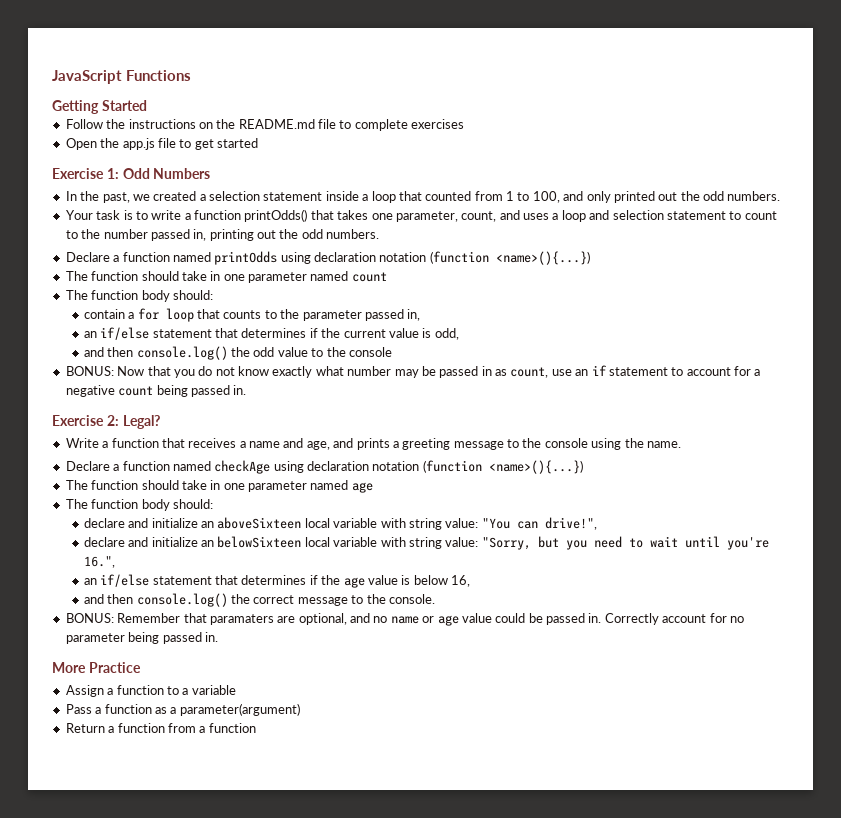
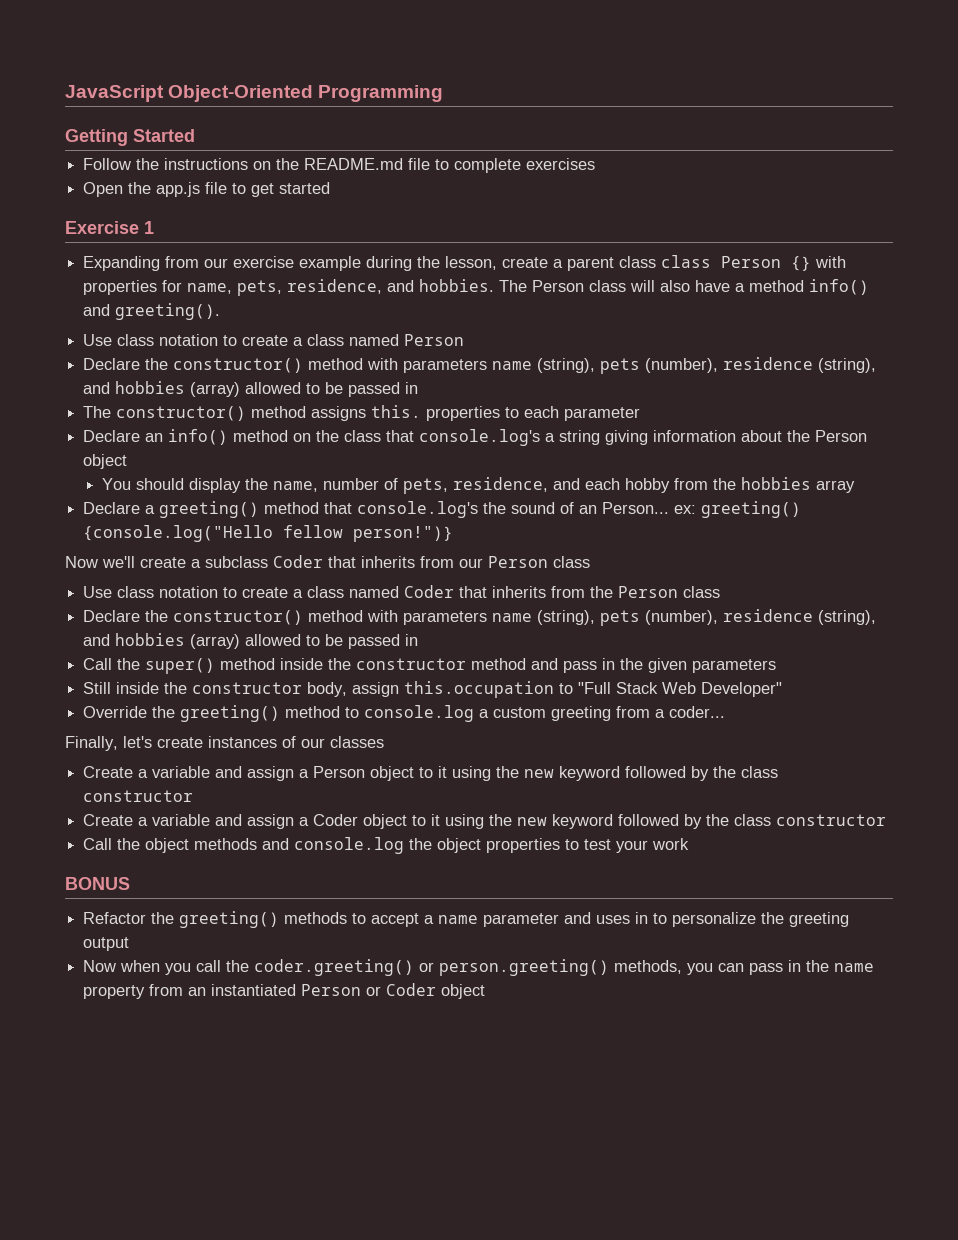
- JavaScript Functions
+ JavaScript Object-Oriented Programming
- Exercise 1: Odd Numbers
- In the past, we created a selection statement inside a loop that counted from 1 to 100, and only printed out the odd numbers.
- Your task is to write a function printOdds() that takes one parameter, count, and uses a loop and selection statement to count to the number passed in, printing out the odd numbers.
- Declare a function named printOdds using declaration notation (function <name>(){...})
- The function should take in one parameter named count
- The function body should:
- contain a for loop that counts to the parameter passed in,
- an if/else statement that determines if the current value is odd,
- and then console.log() the odd value to the console
- BONUS: Now that you do not know exactly what number may be passed in as count, use an if statement to account for a negative count being passed in.
- Exercise 2: Legal?
- Write a function that receives a name and age, and prints a greeting message to the console using the name.
- Declare a function named checkAge using declaration notation (function <name>(){...})
- The function should take in one parameter named age
- The function body should:
- declare and initialize an aboveSixteen local variable with string value: "You can drive!",
- declare and initialize an belowSixteen local variable with string value: "Sorry, but you need to wait until you're 16.",
- an if/else statement that determines if the age value is below 16,
- and then console.log() the correct message to the console.
- BONUS: Remember that paramaters are optional, and no name or age value could be passed in. Correctly account for no parameter being passed in.
- More Practice
- Assign a function to a variable
- Pass a function as a parameter(argument)
- Return a function from a function
+ Exercise 1
+ Expanding from our exercise example during the lesson, create a parent class class Person {} with properties for name, pets, residence, and hobbies. The Person class will also have a method info() and greeting().
+ Use class notation to create a class named Person
+ Declare the constructor() method with parameters name (string), pets (number), residence (string), and hobbies (array) allowed to be passed in
+ The constructor() method assigns this. properties to each parameter
+ Declare an info() method on the class that console.log's a string giving information about the Person object
+ You should display the name, number of pets, residence, and each hobby from the hobbies array
+ Declare a greeting() method that console.log's the sound of an Person... ex: greeting() {console.log("Hello fellow person!")}
+ Now we'll create a subclass Coder that inherits from our Person class
+ Use class notation to create a class named Coder that inherits from the Person class
+ Declare the constructor() method with parameters name (string), pets (number), residence (string), and hobbies (array) allowed to be passed in
+ Call the super() method inside the constructor method and pass in the given parameters
+ Still inside the constructor body, assign this.occupation to "Full Stack Web Developer"
+ Override the greeting() method to console.log a custom greeting from a coder...
+ Finally, let's create instances of our classes
+ Create a variable and assign a Person object to it using the new keyword followed by the class constructor
+ Create a variable and assign a Coder object to it using the new keyword followed by the class constructor
+ Call the object methods and console.log the object properties to test your work
+ BONUS
+ Refactor the greeting() methods to accept a name parameter and uses in to personalize the greeting output
+ Now when you call the coder.greeting() or person.greeting() methods, you can pass in the name property from an instantiated Person or Coder object

